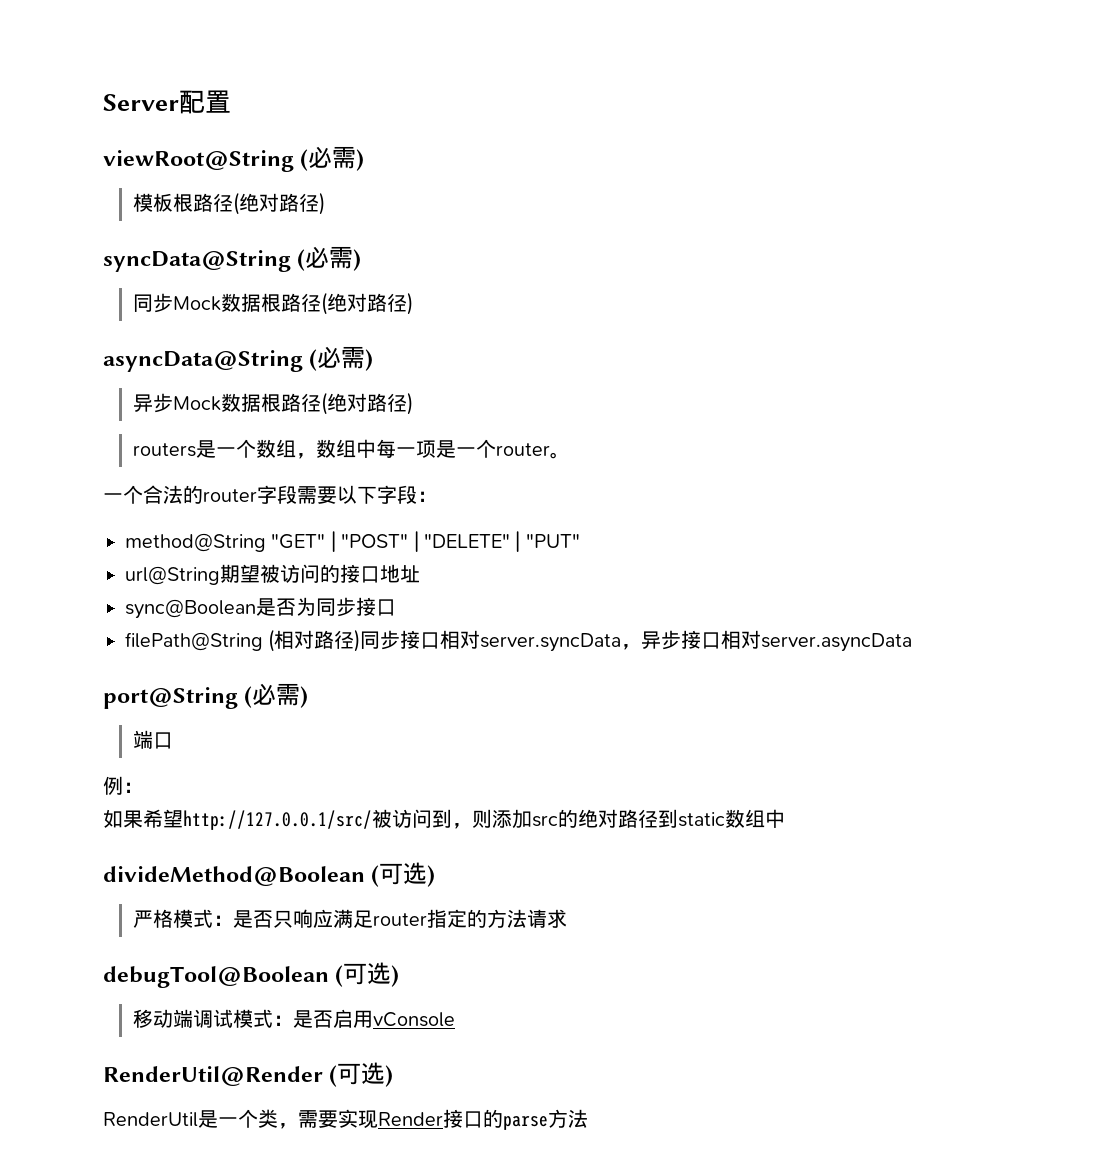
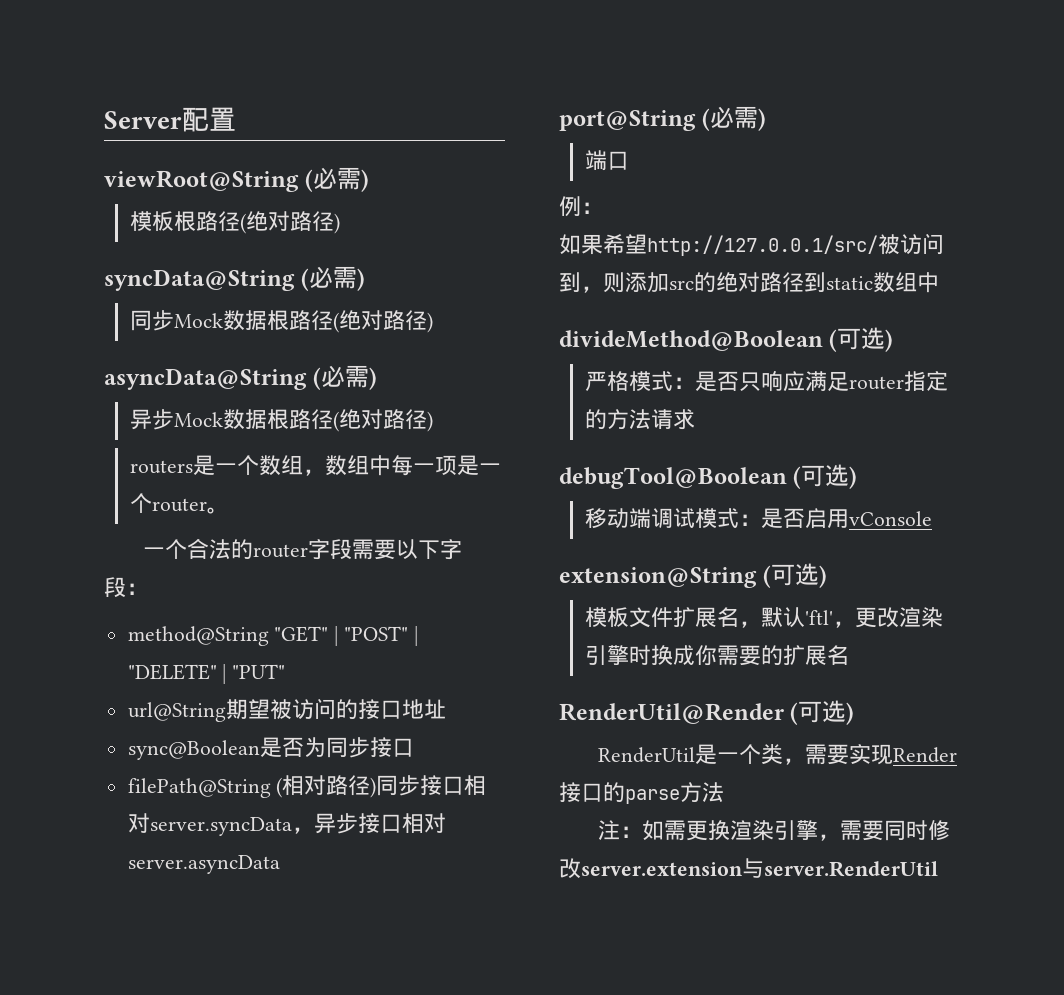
+ extension@String (可选)
+ 模板文件扩展名，默认'ftl'，更改渲染引擎时换成你需要的扩展名
+ 注：如需更换渲染引擎，需要同时修改server.extension与server.RenderUtil

